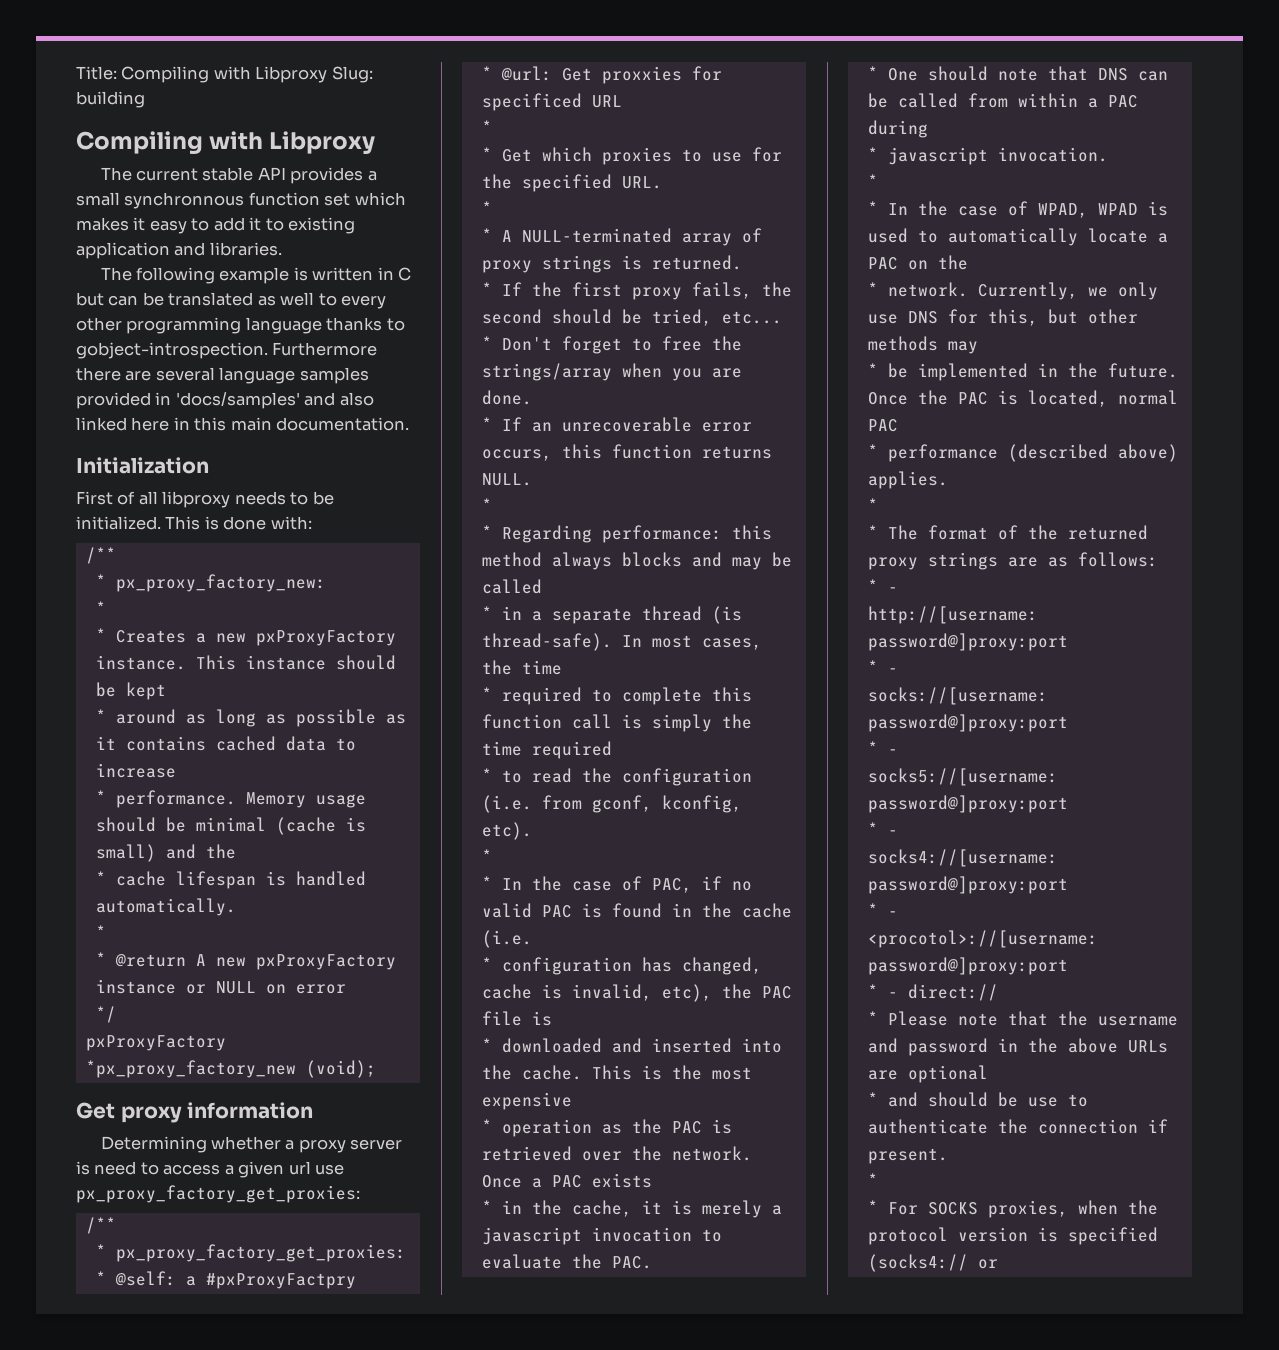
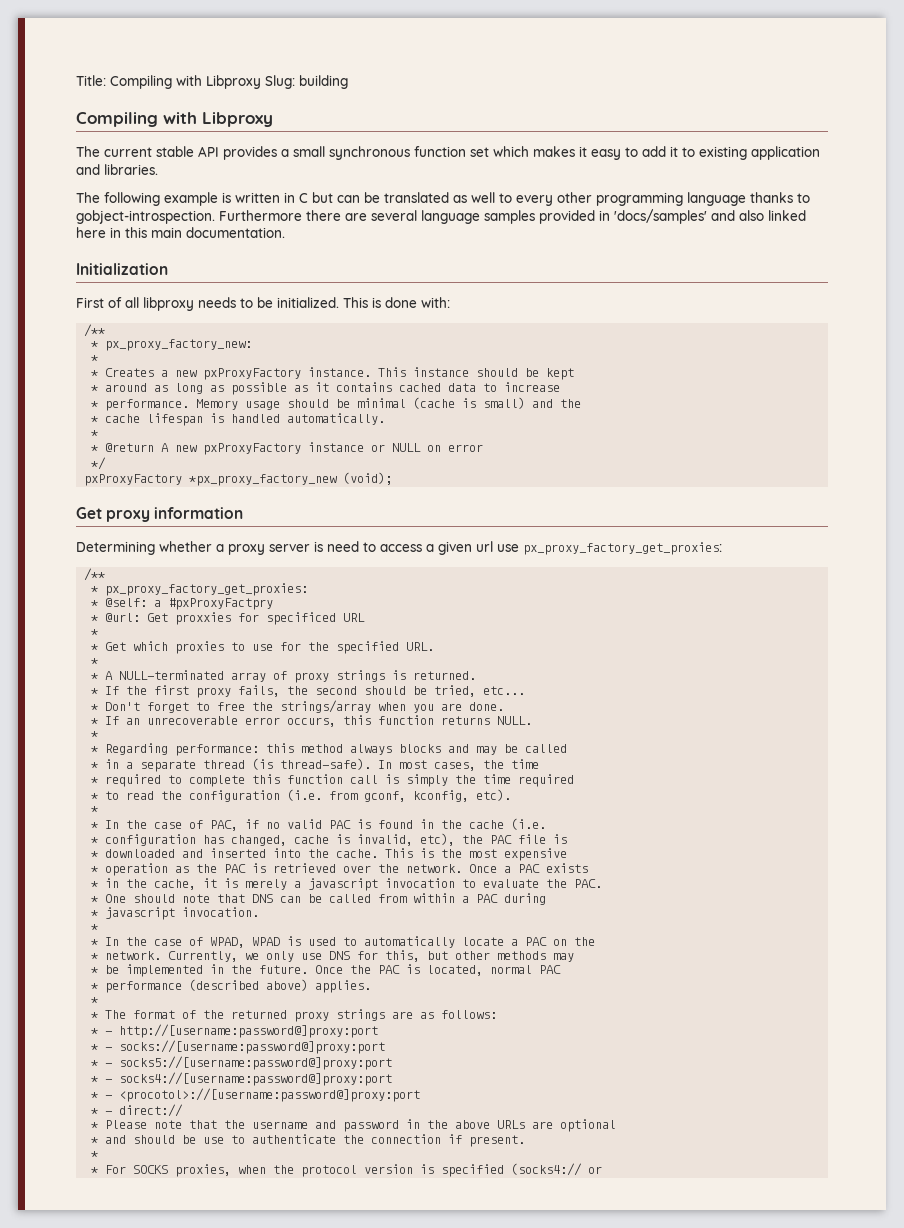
- The current stable API provides a small synchronnous function set which makes it easy to add it to existing application and libraries.
+ The current stable API provides a small synchronous function set which makes it easy to add it to existing application and libraries.

